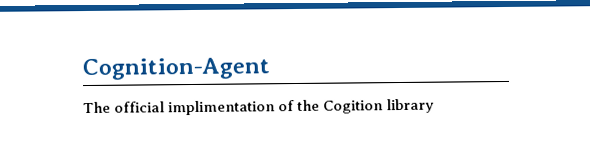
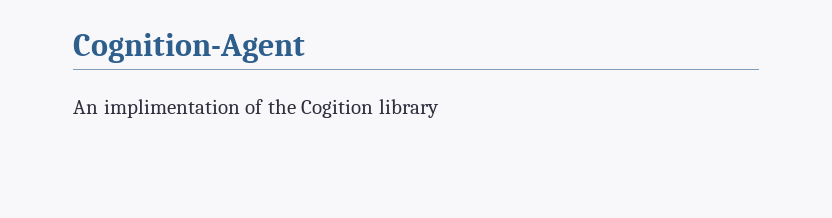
- The official implimentation of the Cogition library
+ An implimentation of the Cogition library

